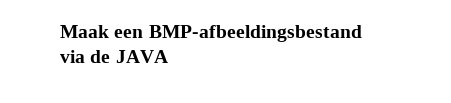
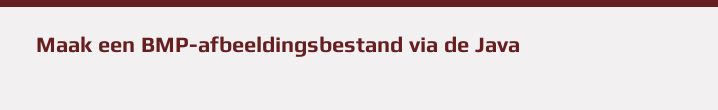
- Maak een BMP-afbeeldingsbestand via de JAVA
+ Maak een BMP-afbeeldingsbestand via de Java

